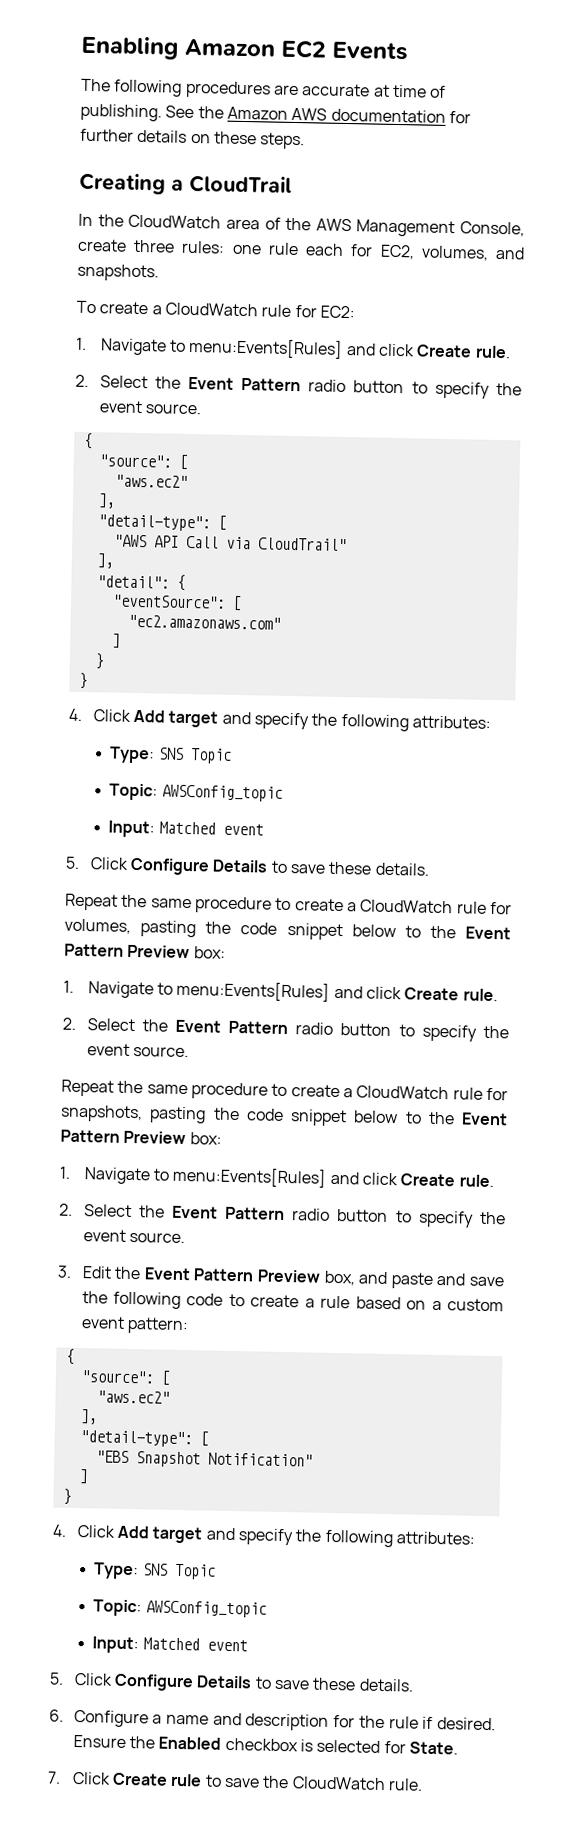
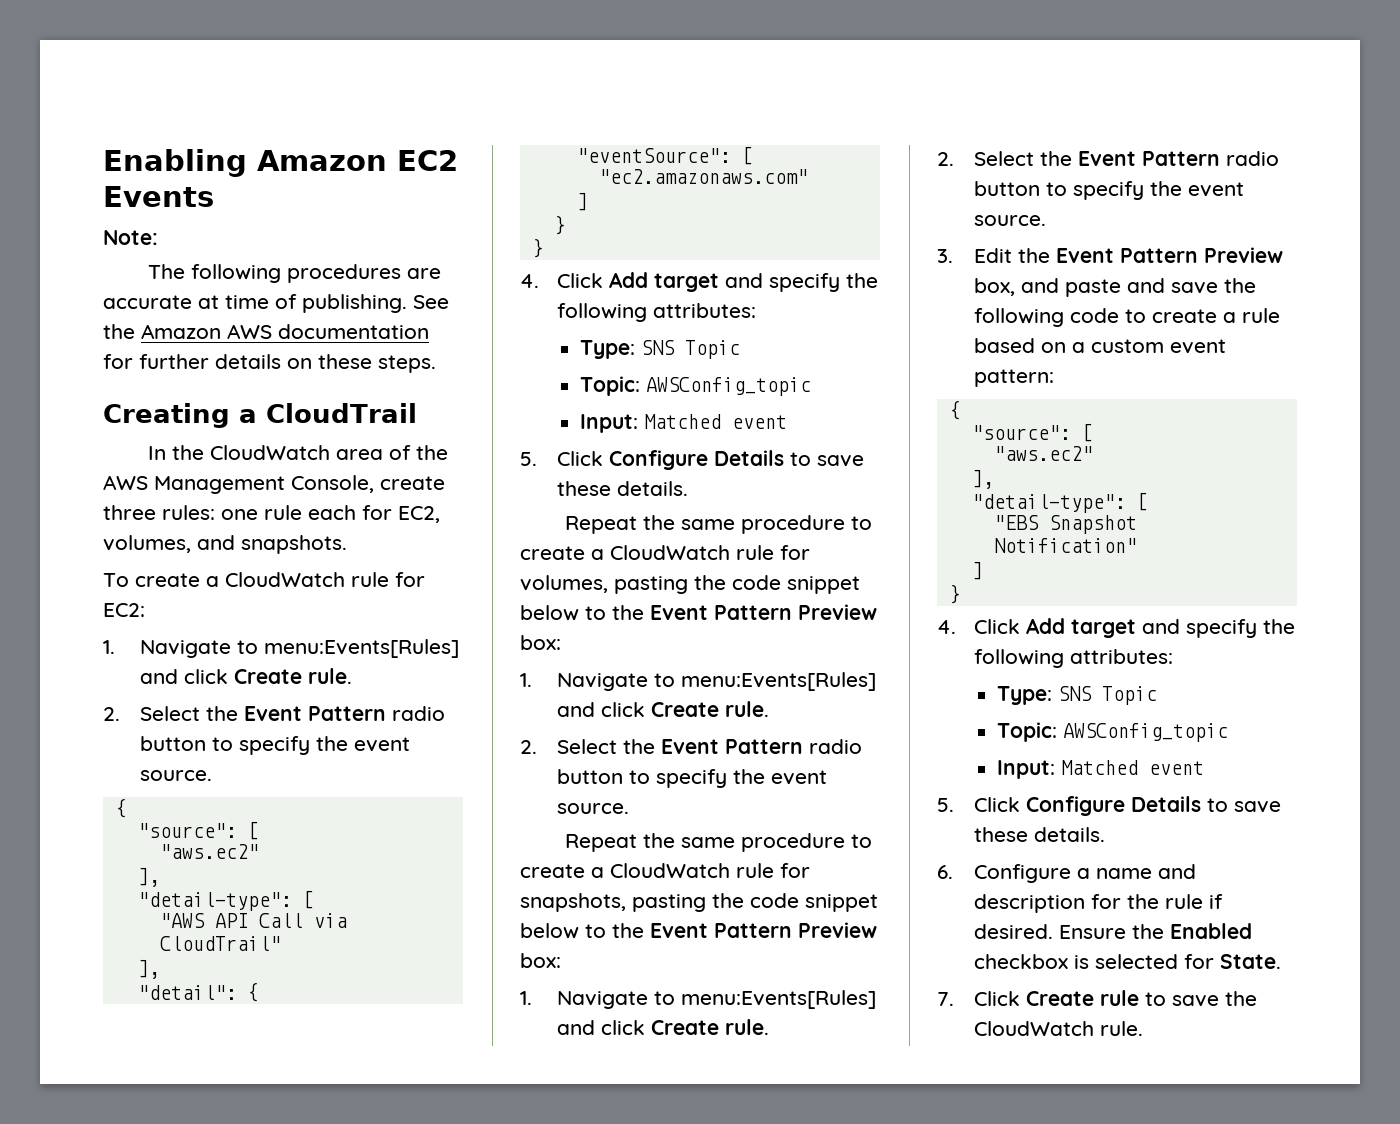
+ Note:

